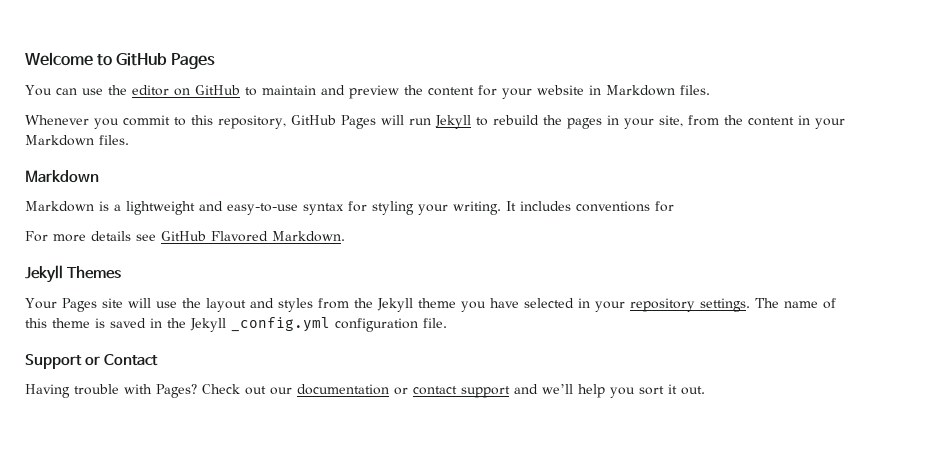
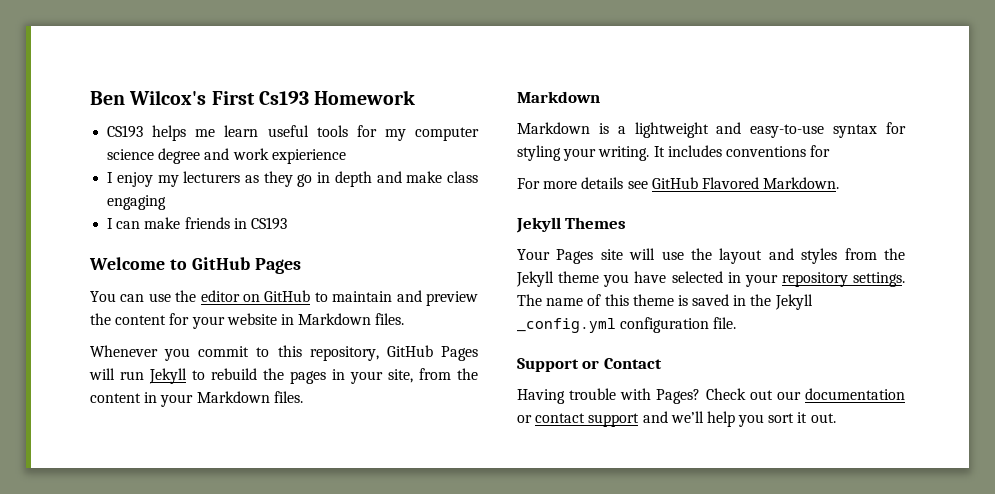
+ Ben Wilcox's First Cs193 Homework
+ CS193 helps me learn useful tools for my computer science degree and work expierience
+ I enjoy my lecturers as they go in depth and make class engaging
+ I can make friends in CS193

